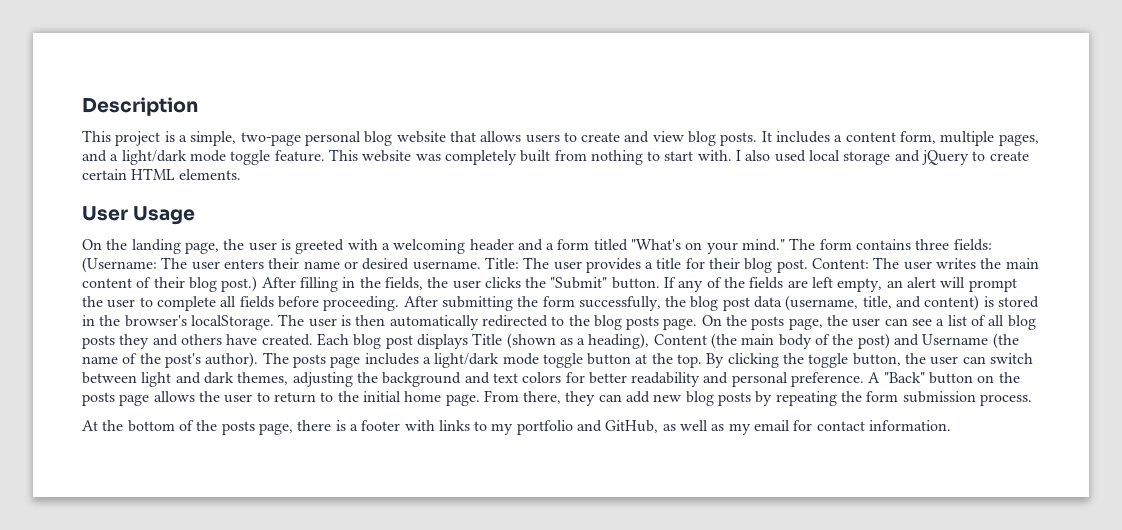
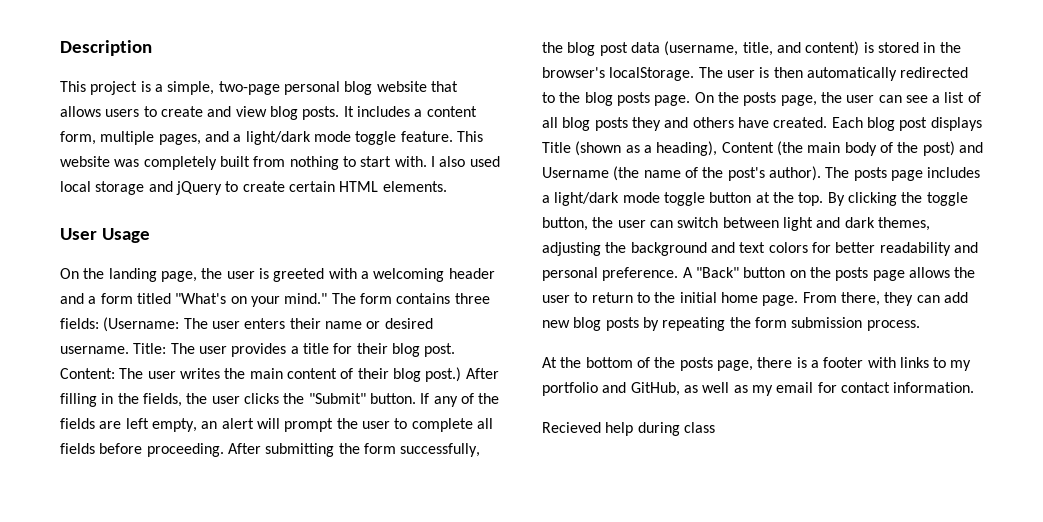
+ Recieved help during class

